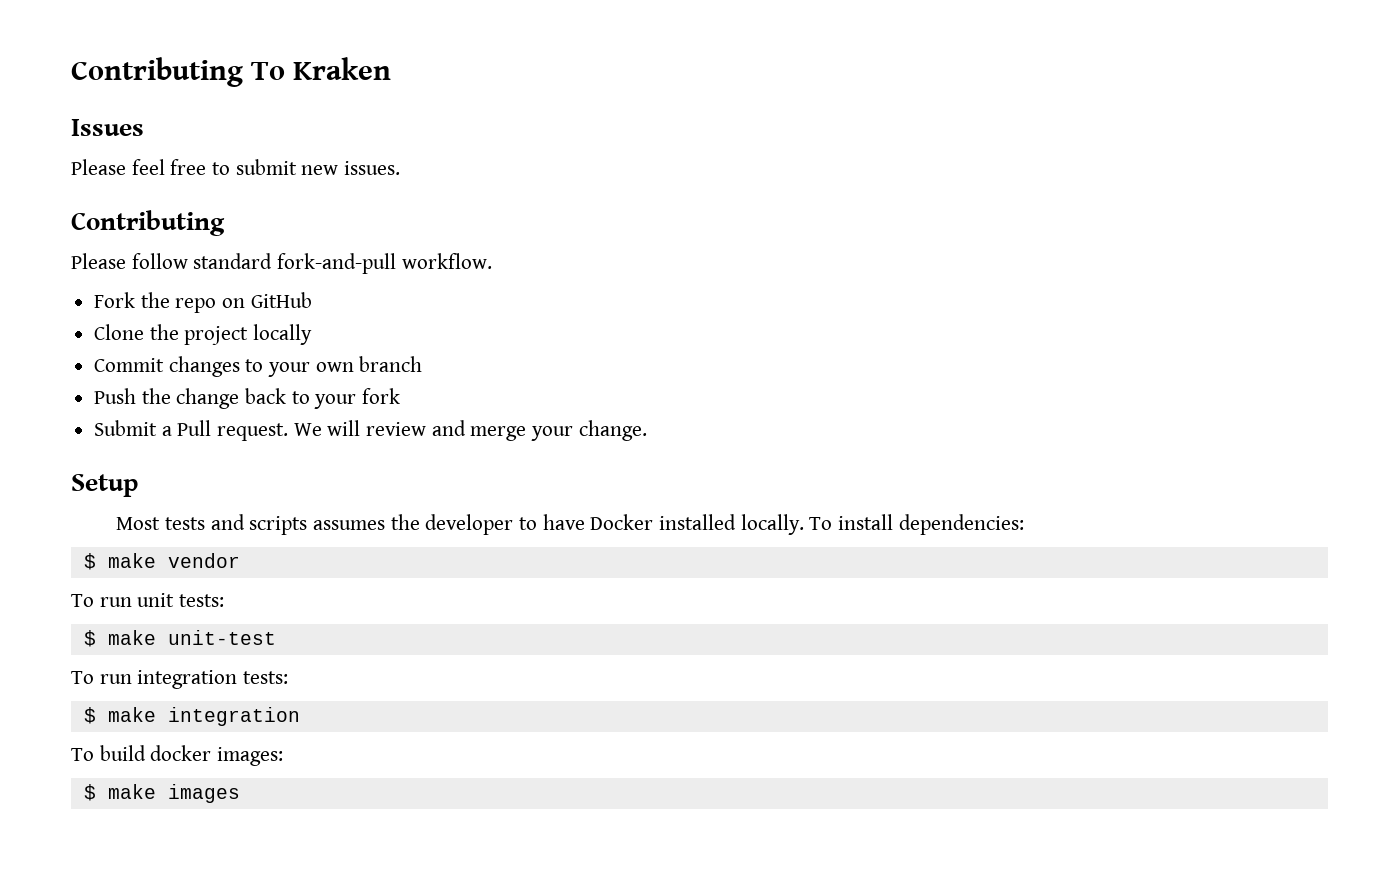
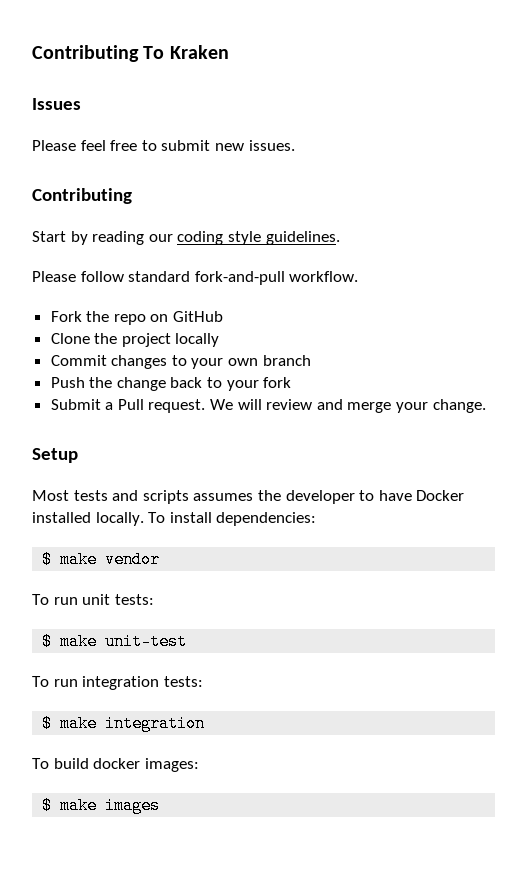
+ Start by reading our coding style guidelines.

